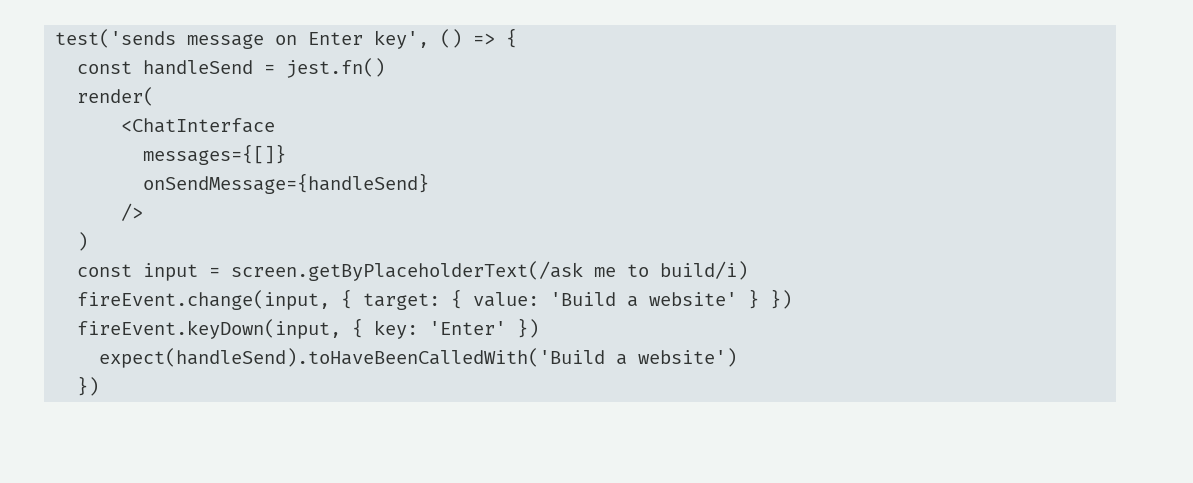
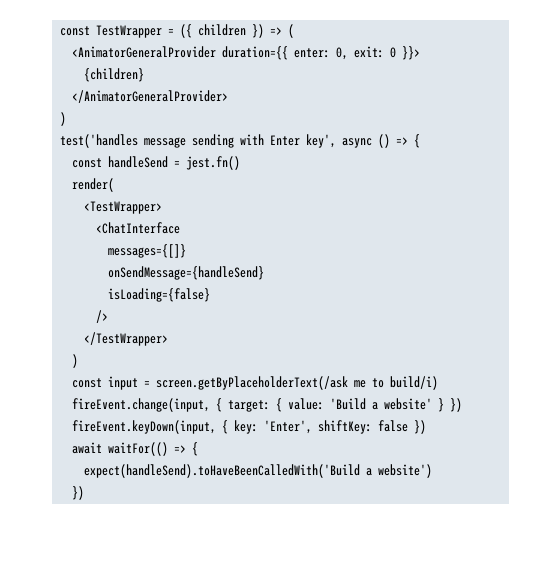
- test('sends message on Enter key', () => {
+ const TestWrapper = ({ children }) => (
+ <AnimatorGeneralProvider duration={{ enter: 0, exit: 0 }}>
+ {children}
+ </AnimatorGeneralProvider>
+ )
+ test('handles message sending with Enter key', async () => {
+ <TestWrapper>
+ isLoading={false}
+ </TestWrapper>
- fireEvent.keyDown(input, { key: 'Enter' })
+ fireEvent.keyDown(input, { key: 'Enter', shiftKey: false })
+ await waitFor(() => {

